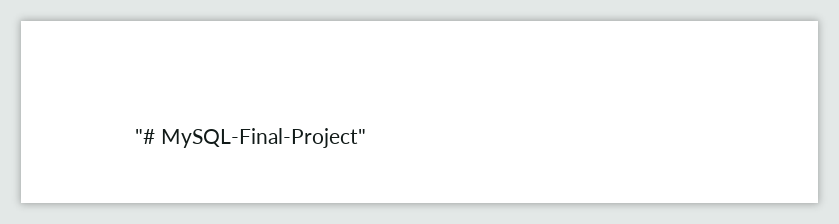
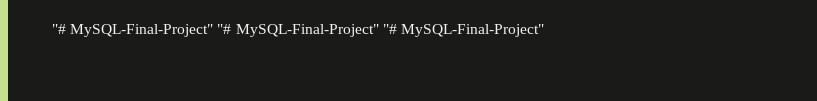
- "# MySQL-Final-Project"
+ "# MySQL-Final-Project" "# MySQL-Final-Project" "# MySQL-Final-Project"

